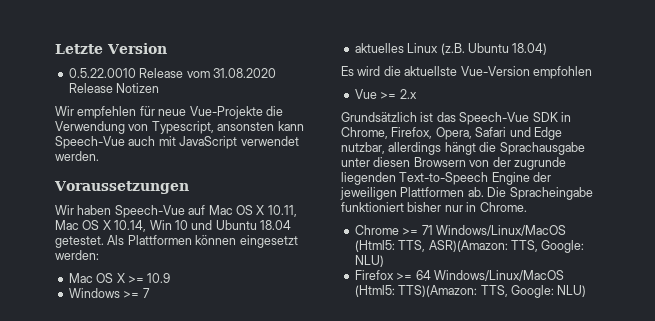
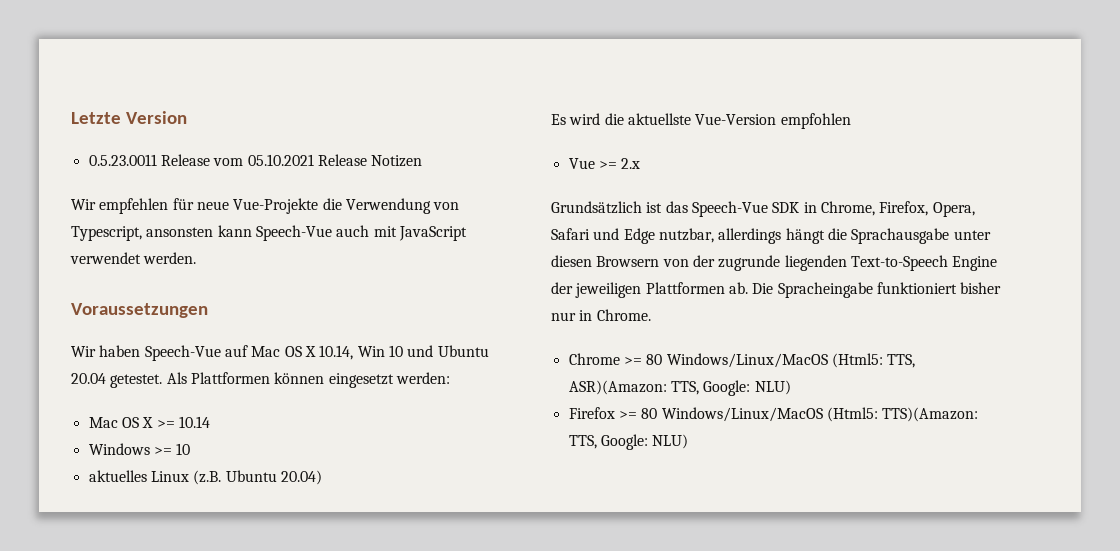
- 0.5.22.0010 Release vom 31.08.2020 Release Notizen
+ 0.5.23.0011 Release vom 05.10.2021 Release Notizen
- Wir haben Speech-Vue auf Mac OS X 10.11, Mac OS X 10.14, Win 10 und Ubuntu 18.04 getestet.
+ Wir haben Speech-Vue auf Mac OS X 10.14, Win 10 und Ubuntu 20.04 getestet.
- Mac OS X >= 10.9
+ Mac OS X >= 10.14
- Windows >= 7
+ Windows >= 10
- aktuelles Linux (z.B. Ubuntu 18.04)
+ aktuelles Linux (z.B. Ubuntu 20.04)
- Chrome >= 71 Windows/Linux/MacOS (Html5: TTS, ASR)(Amazon: TTS, Google: NLU)
+ Chrome >= 80 Windows/Linux/MacOS (Html5: TTS, ASR)(Amazon: TTS, Google: NLU)
- Firefox >= 64 Windows/Linux/MacOS (Html5: TTS)(Amazon: TTS, Google: NLU)
+ Firefox >= 80 Windows/Linux/MacOS (Html5: TTS)(Amazon: TTS, Google: NLU)

